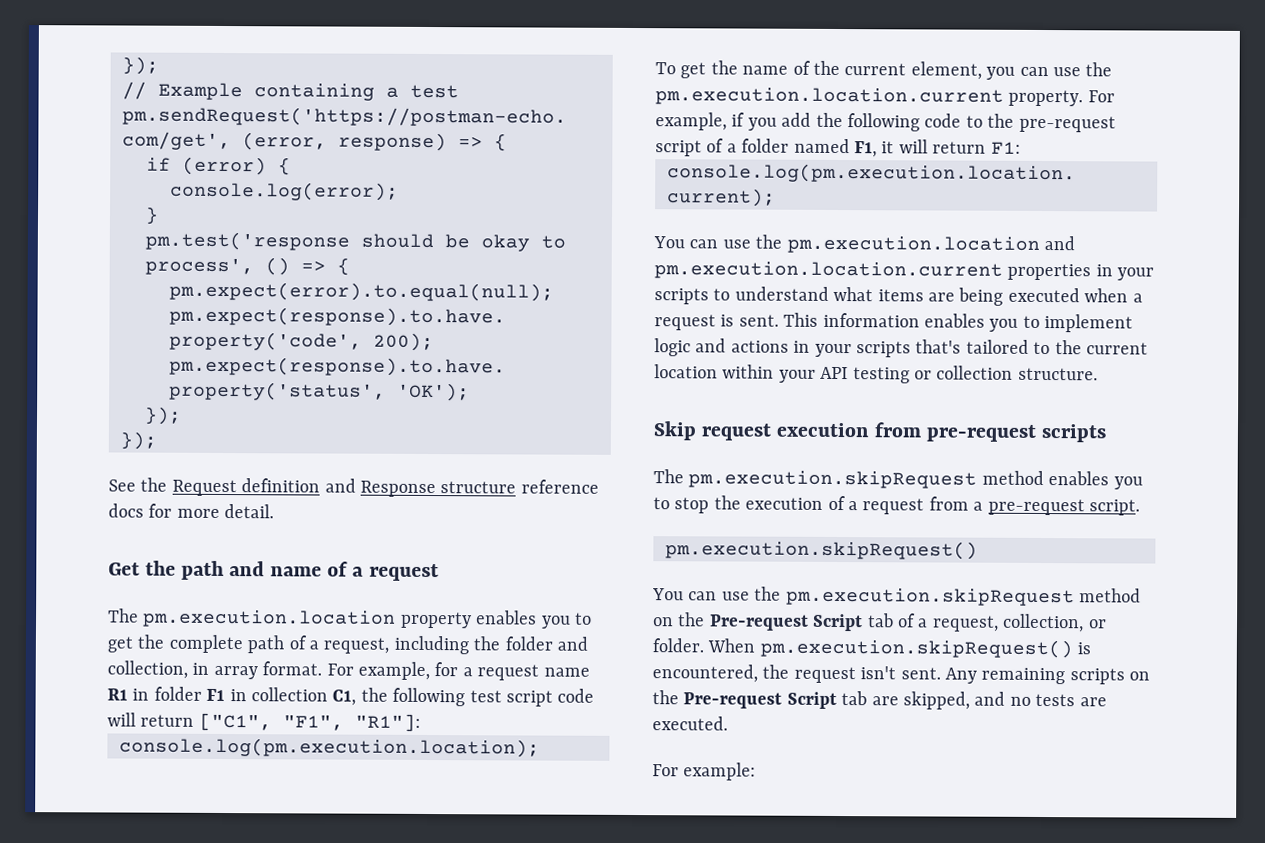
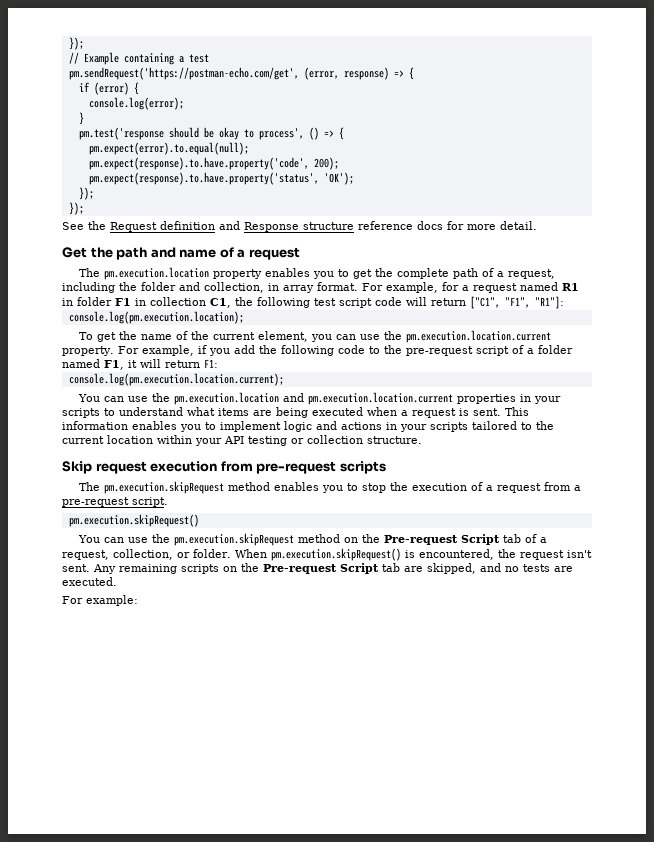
- For example, for a request name R1 in folder F1 in collection C1, the following test script code will return ["C1", "F1", "R1"]:
+ For example, for a request named R1 in folder F1 in collection C1, the following test script code will return ["C1", "F1", "R1"]:
- This information enables you to implement logic and actions in your scripts that's tailored to the current location within your API testing or collection structure.
+ This information enables you to implement logic and actions in your scripts tailored to the current location within your API testing or collection structure.

